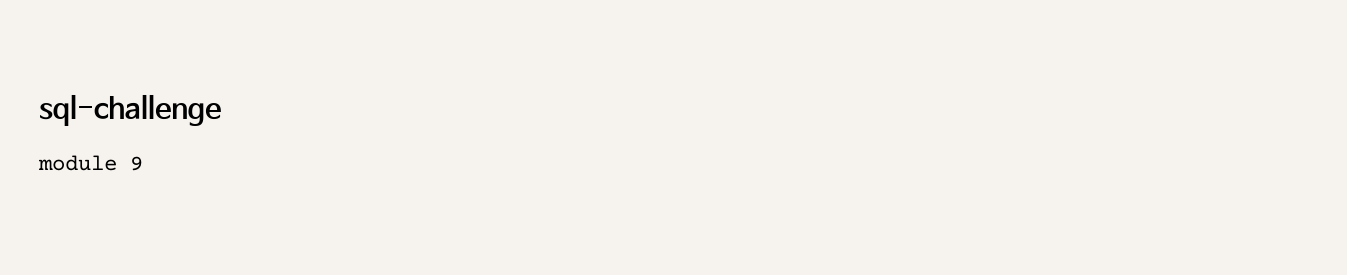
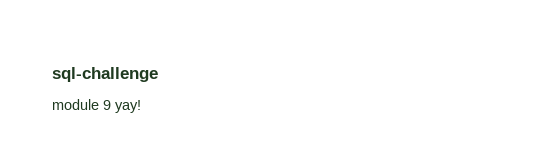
- module 9
+ module 9 yay!

